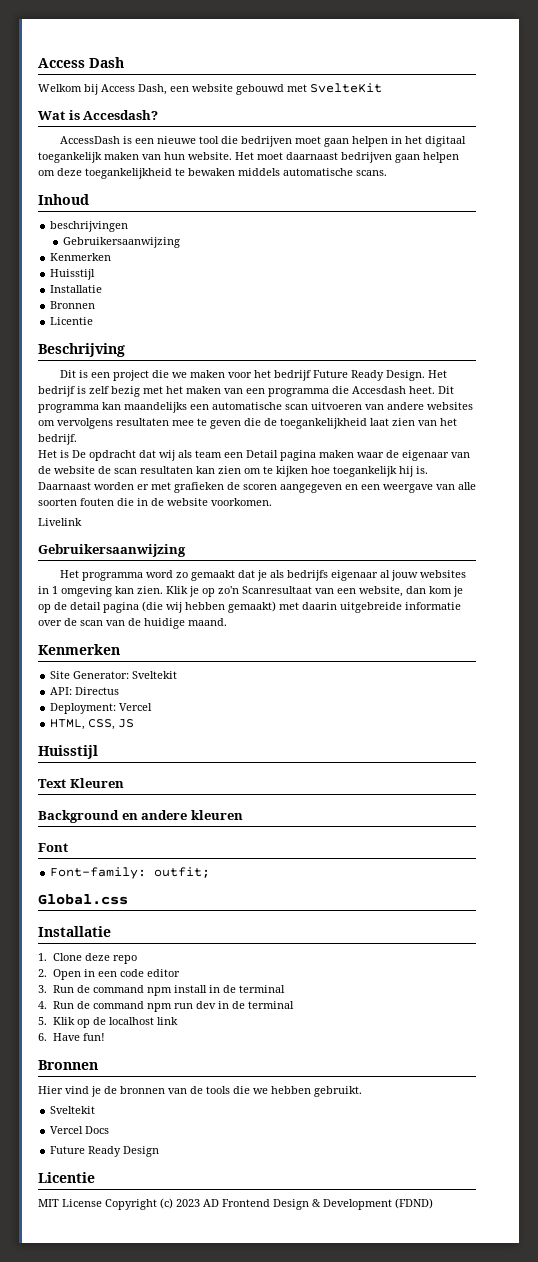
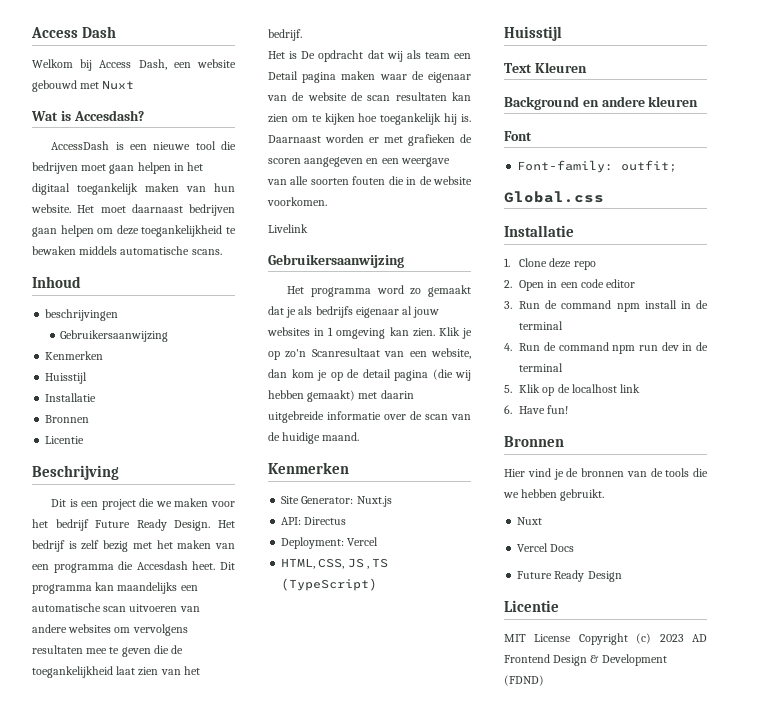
- Welkom bij Access Dash, een website gebouwd met SvelteKit
+ Welkom bij Access Dash, een website gebouwd met Nuxt
- Site Generator: Sveltekit
+ Site Generator: Nuxt.js
- HTML, CSS, JS
+ HTML, CSS, JS , TS (TypeScript)
  Hier vind je de bronnen van de tools die we hebben gebruikt.
- Sveltekit
+ Nuxt

